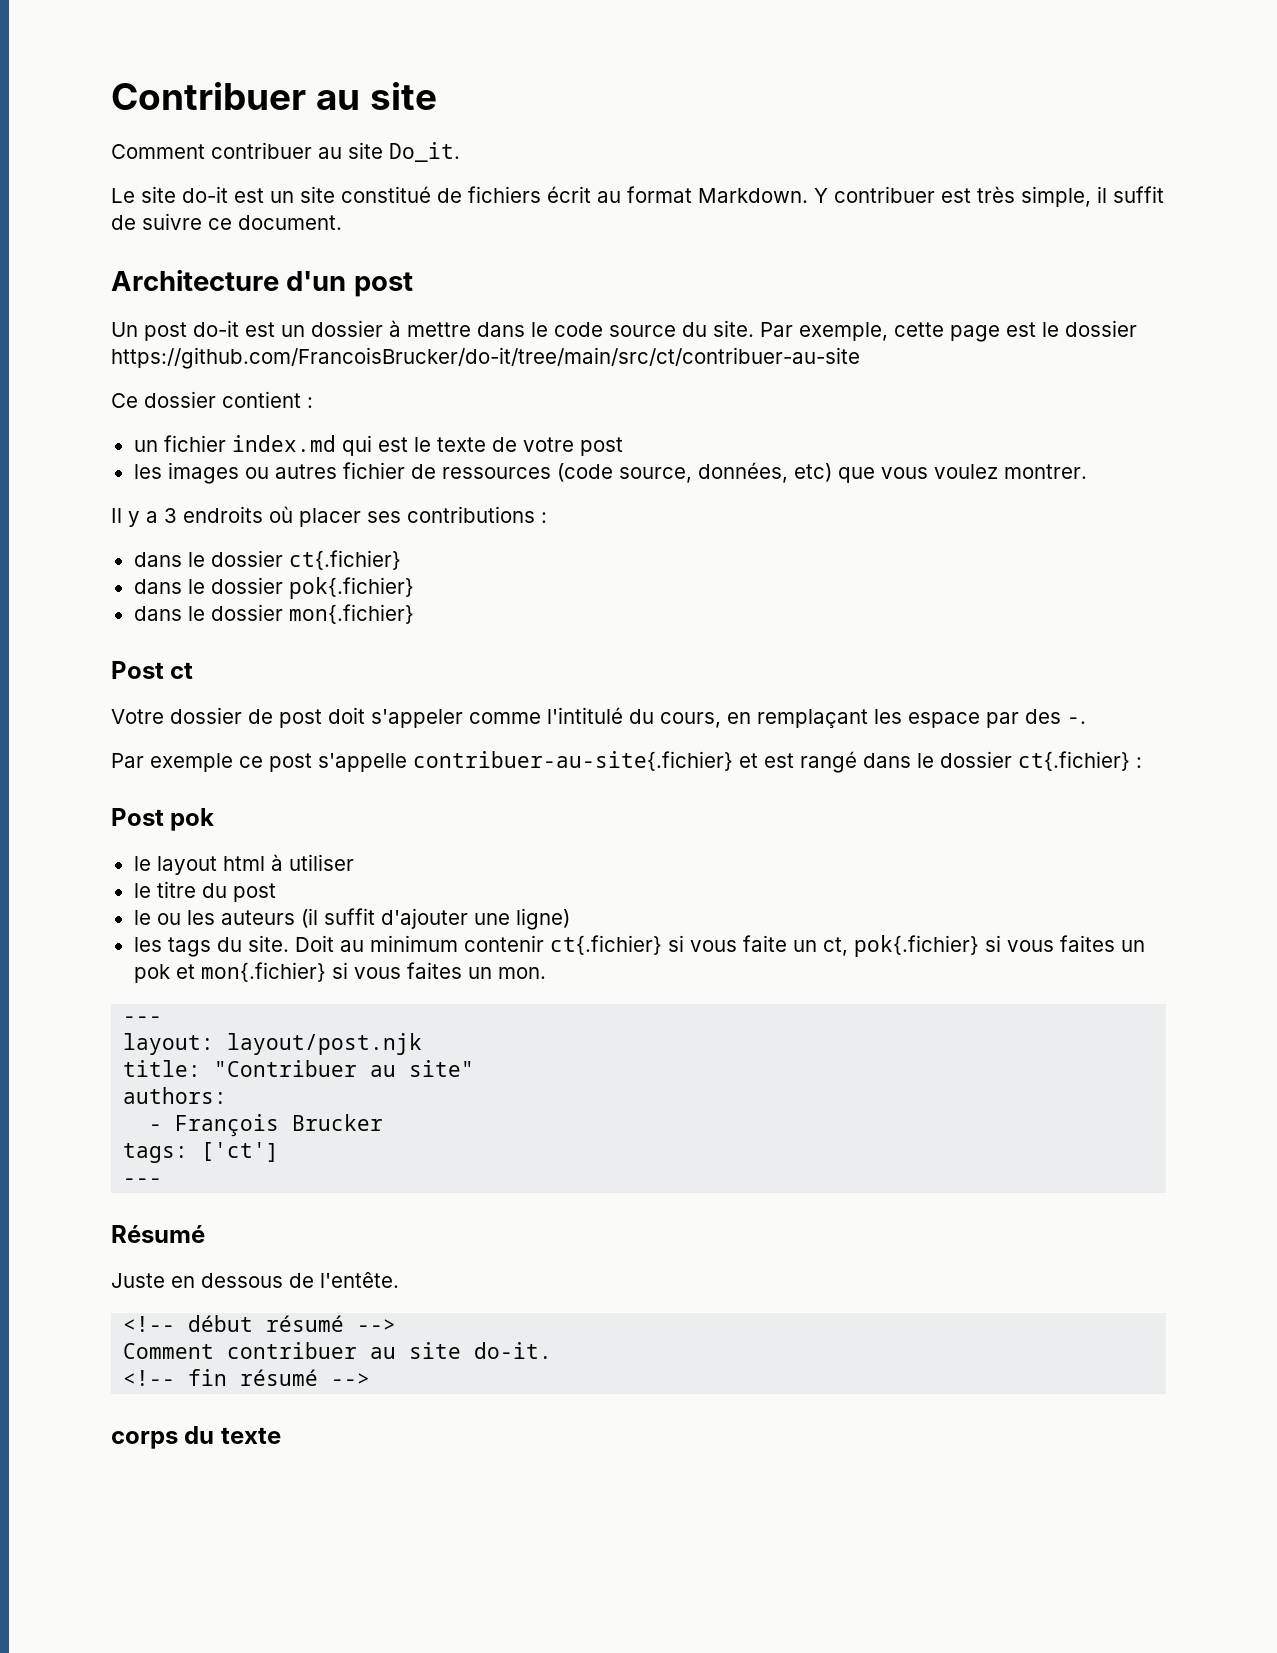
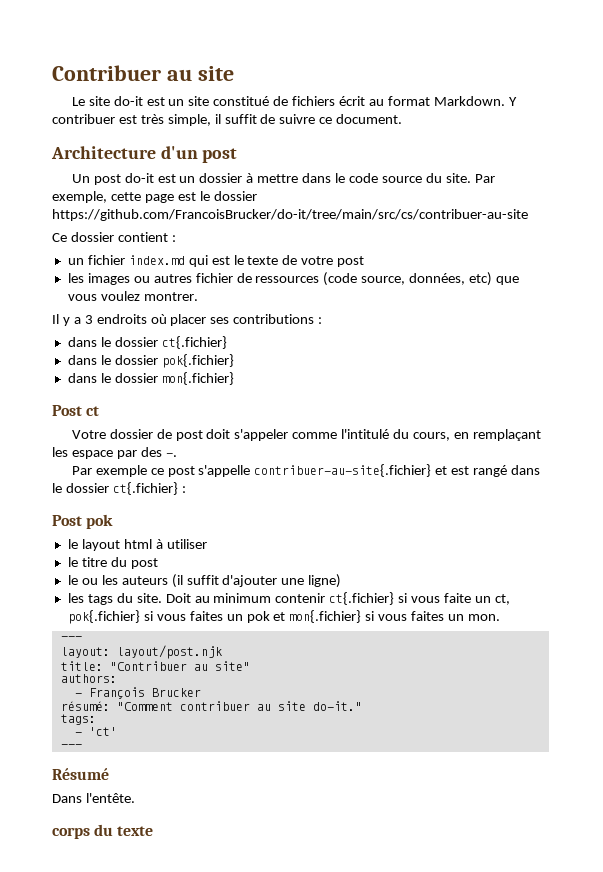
- Comment contribuer au site Do_it.
- Par exemple, cette page est le dossier https://github.com/FrancoisBrucker/do-it/tree/main/src/ct/contribuer-au-site
+ Par exemple, cette page est le dossier https://github.com/FrancoisBrucker/do-it/tree/main/src/cs/contribuer-au-site
+ résumé: "Comment contribuer au site do-it."
- tags: ['ct']
+ tags:
+ - 'ct'
- Juste en dessous de l'entête.
- <!-- début résumé -->
- Comment contribuer au site do-it.
- <!-- fin résumé -->
+ Dans l'entête.

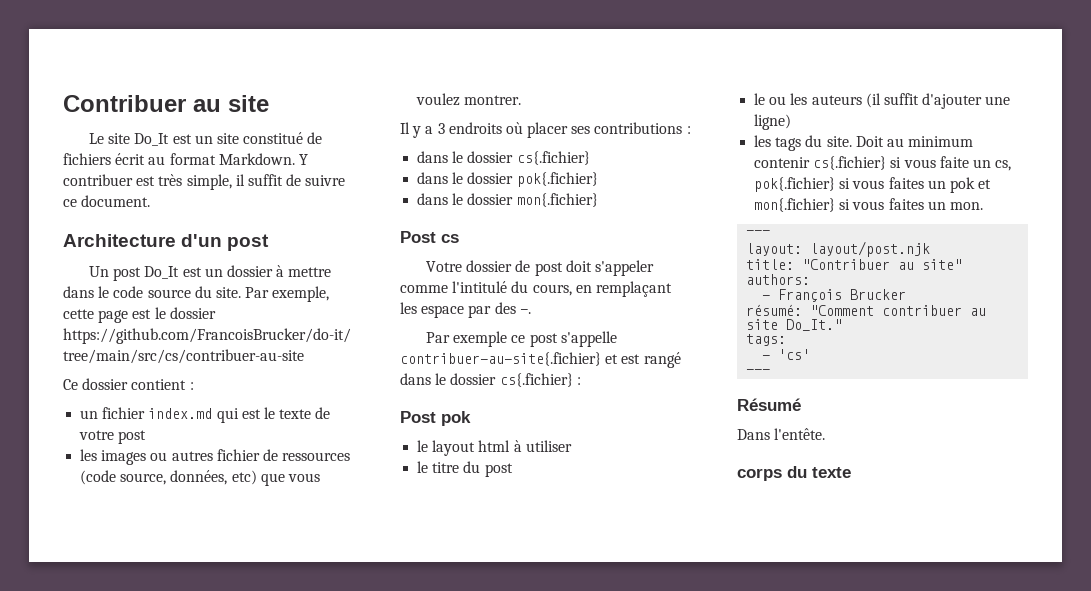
- Le site do-it est un site constitué de fichiers écrit au format Markdown.
+ Le site Do_It est un site constitué de fichiers écrit au format Markdown.
- Un post do-it est un dossier à mettre dans le code source du site.
+ Un post Do_It est un dossier à mettre dans le code source du site.
  Il y a 3 endroits où placer ses contributions :
- dans le dossier ct{.fichier}
+ dans le dossier cs{.fichier}
- Post ct
+ Post cs
- Par exemple ce post s'appelle contribuer-au-site{.fichier} et est rangé dans le dossier ct{.fichier} :
+ Par exemple ce post s'appelle contribuer-au-site{.fichier} et est rangé dans le dossier cs{.fichier} :
- Doit au minimum contenir ct{.fichier} si vous faite un ct, pok{.fichier} si vous faites un pok et mon{.fichier} si vous faites un mon.
+ Doit au minimum contenir cs{.fichier} si vous faite un cs, pok{.fichier} si vous faites un pok et mon{.fichier} si vous faites un mon.
- résumé: "Comment contribuer au site do-it."
+ résumé: "Comment contribuer au site Do_It."
- - 'ct'
+ - 'cs'

